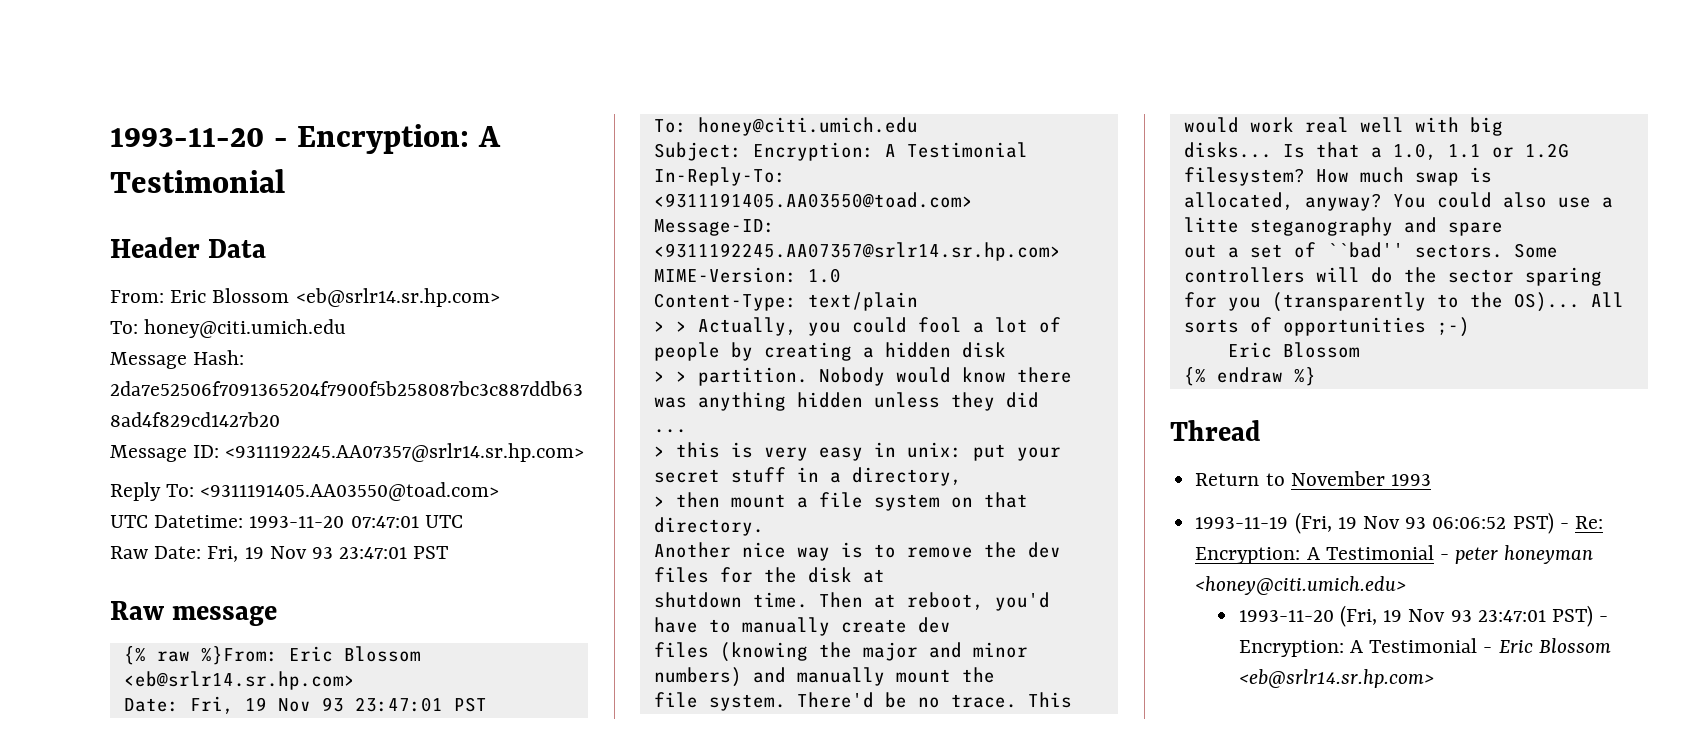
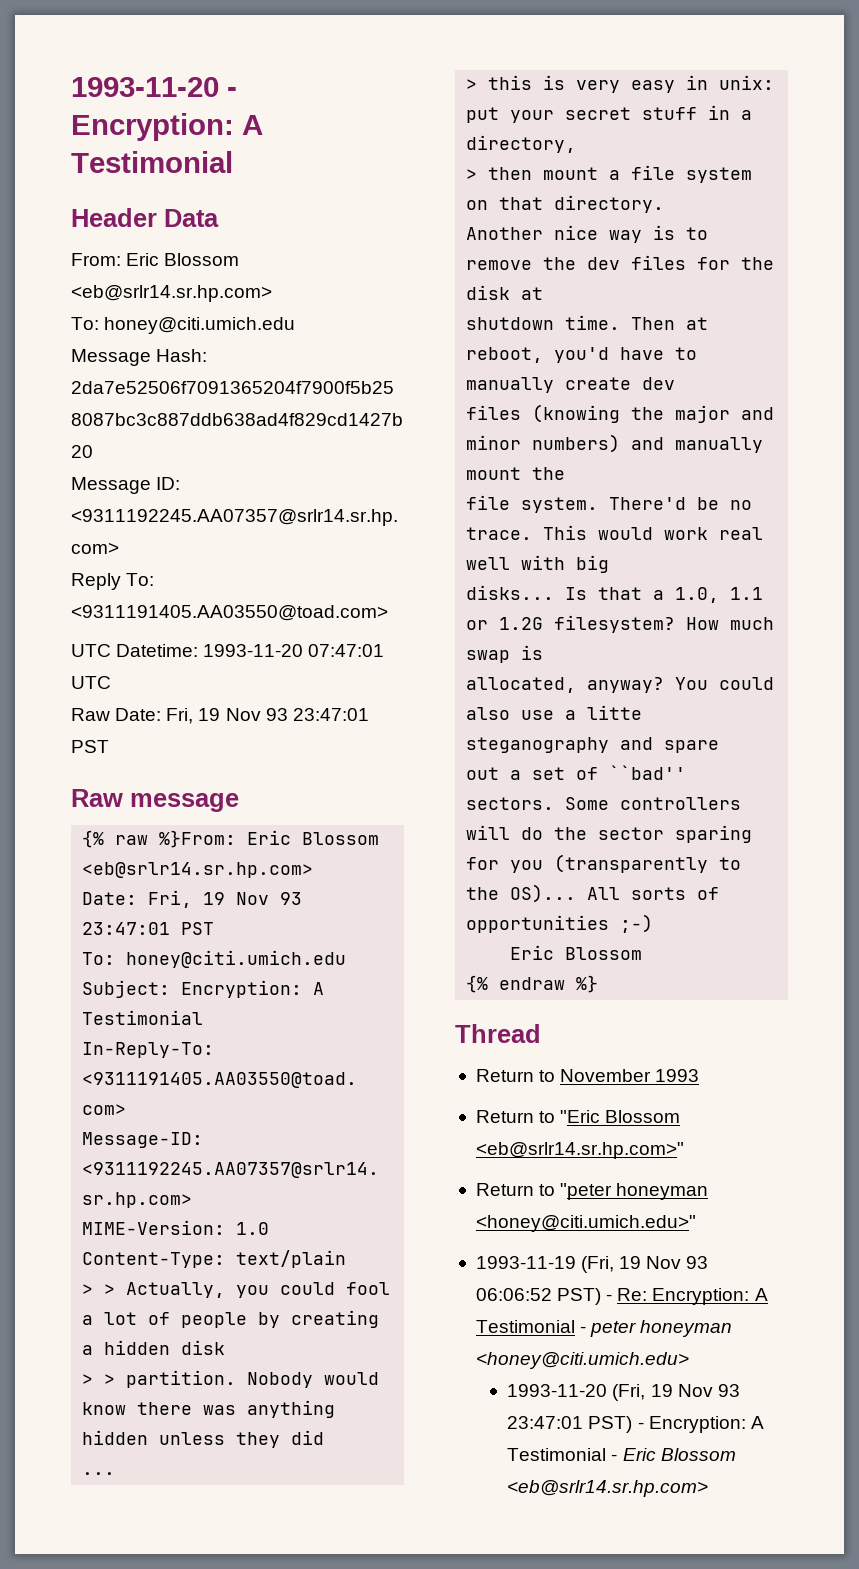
+ Return to "Eric Blossom <eb@srlr14.sr.hp.com>"
+ Return to "peter honeyman <honey@citi.umich.edu>"

